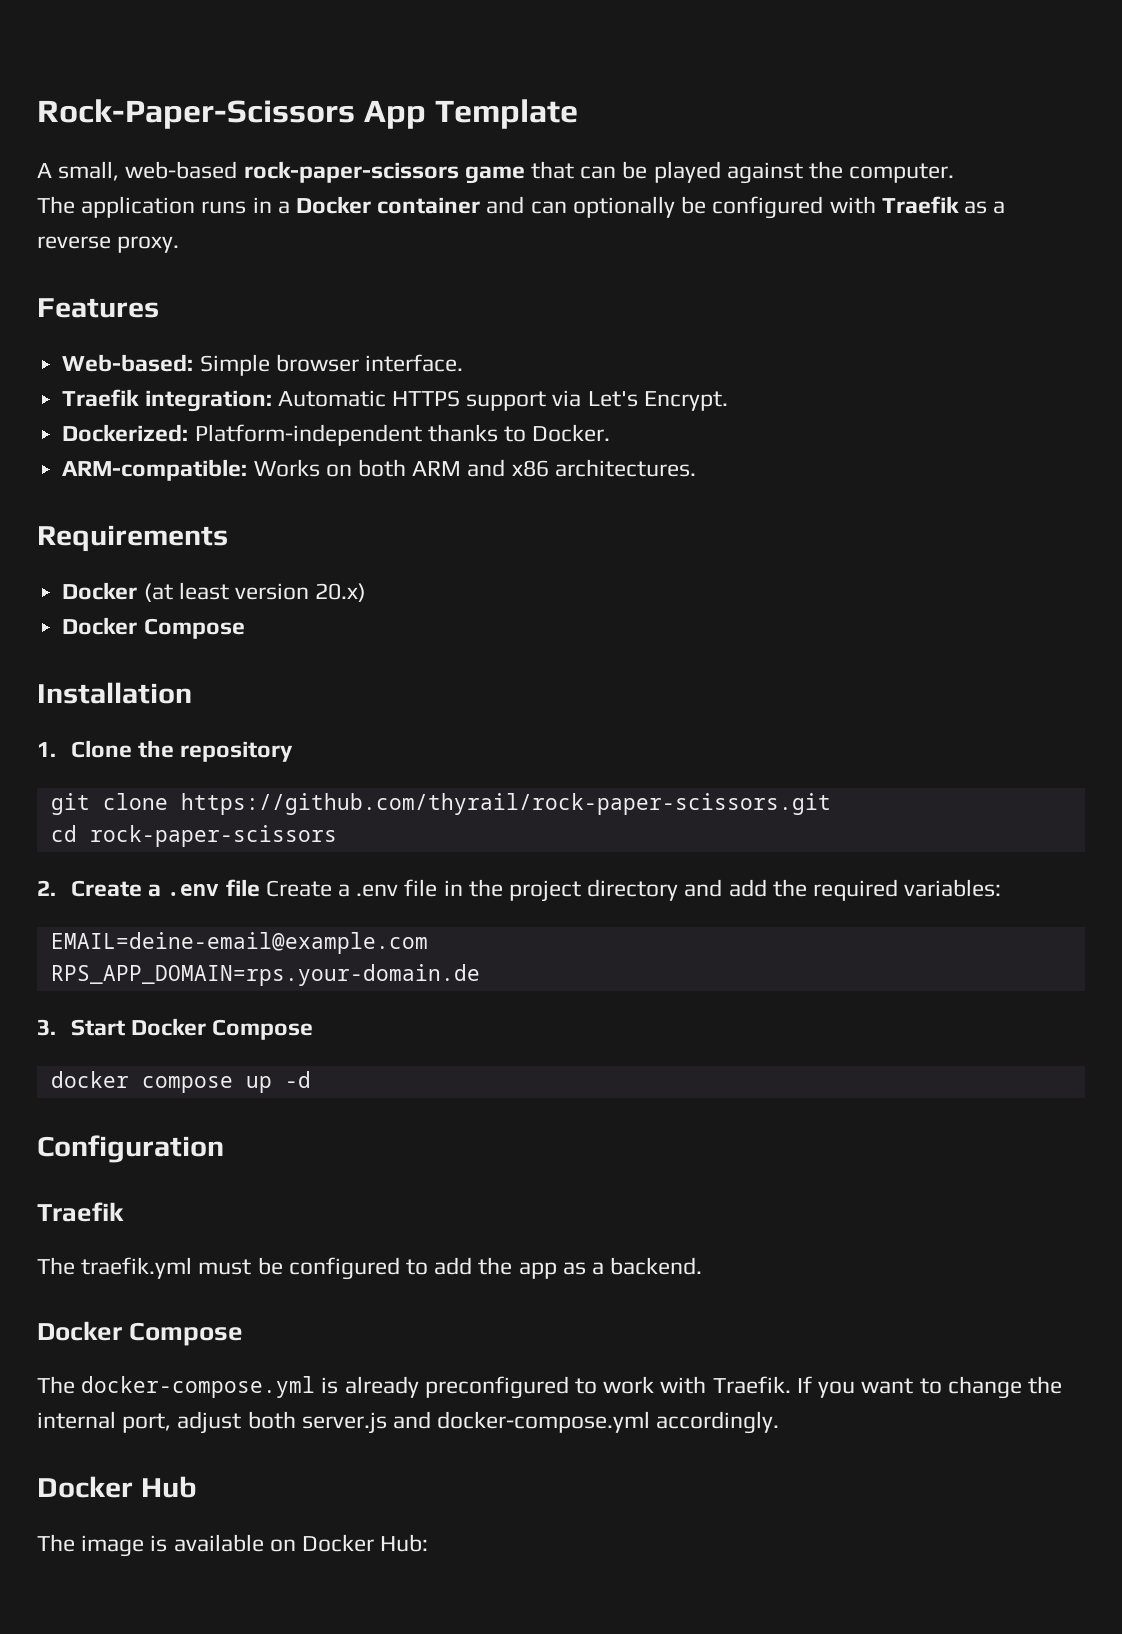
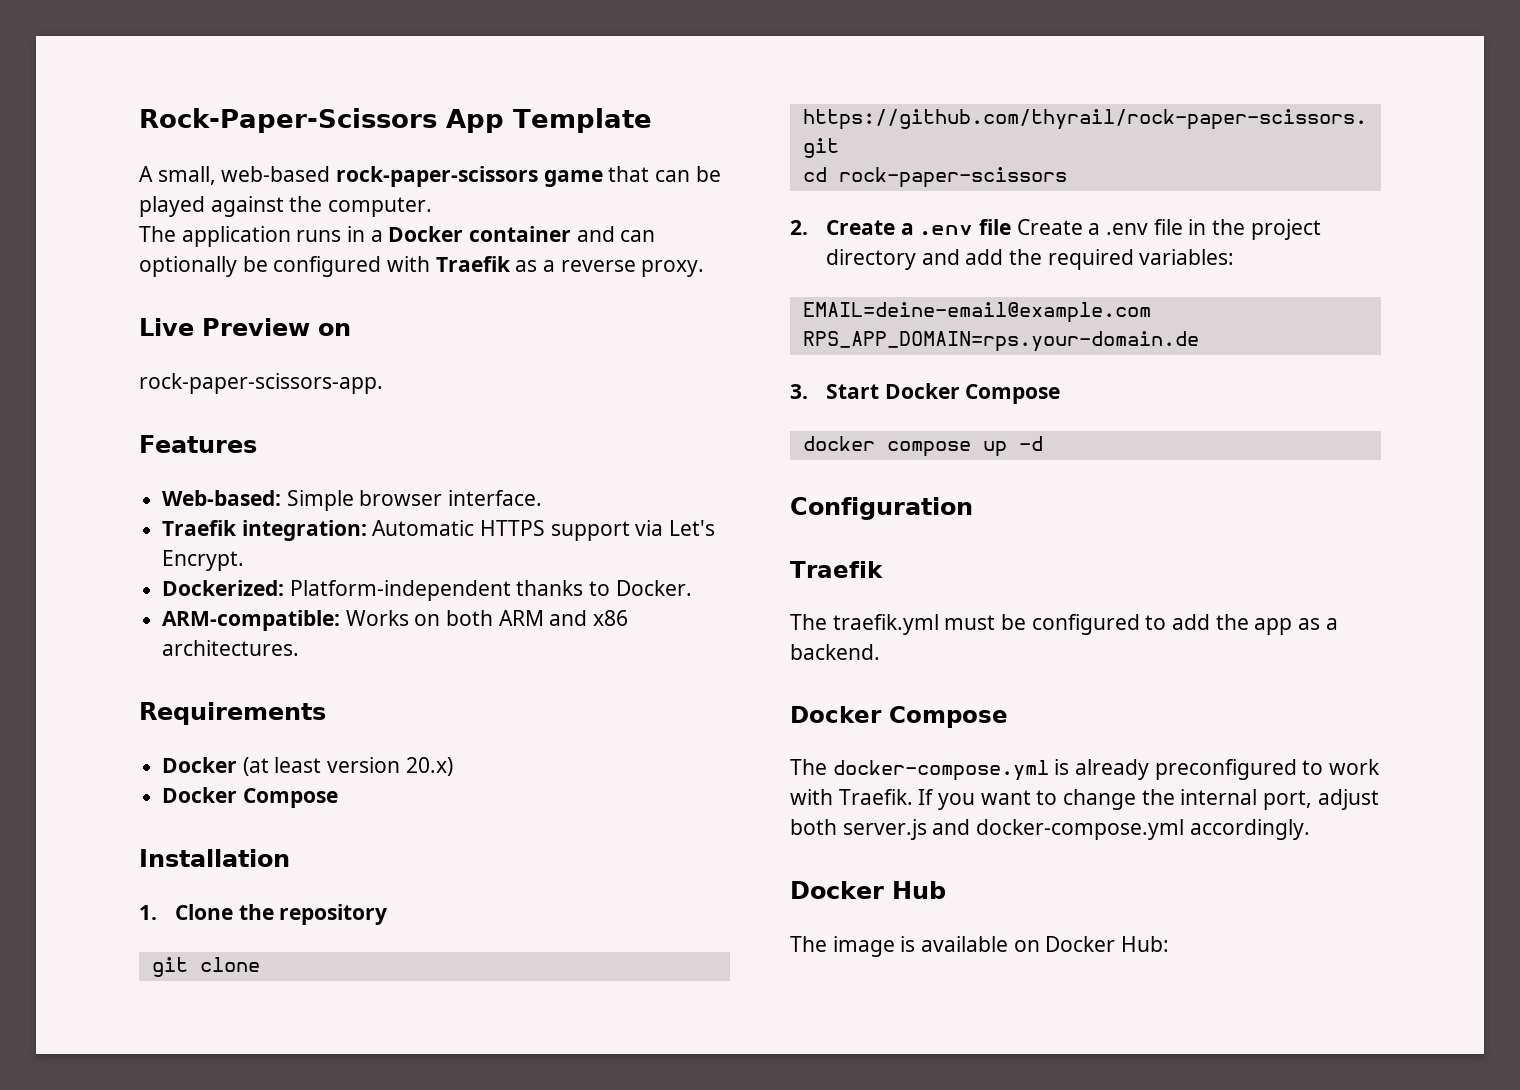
+ Live Preview on
+ rock-paper-scissors-app.

